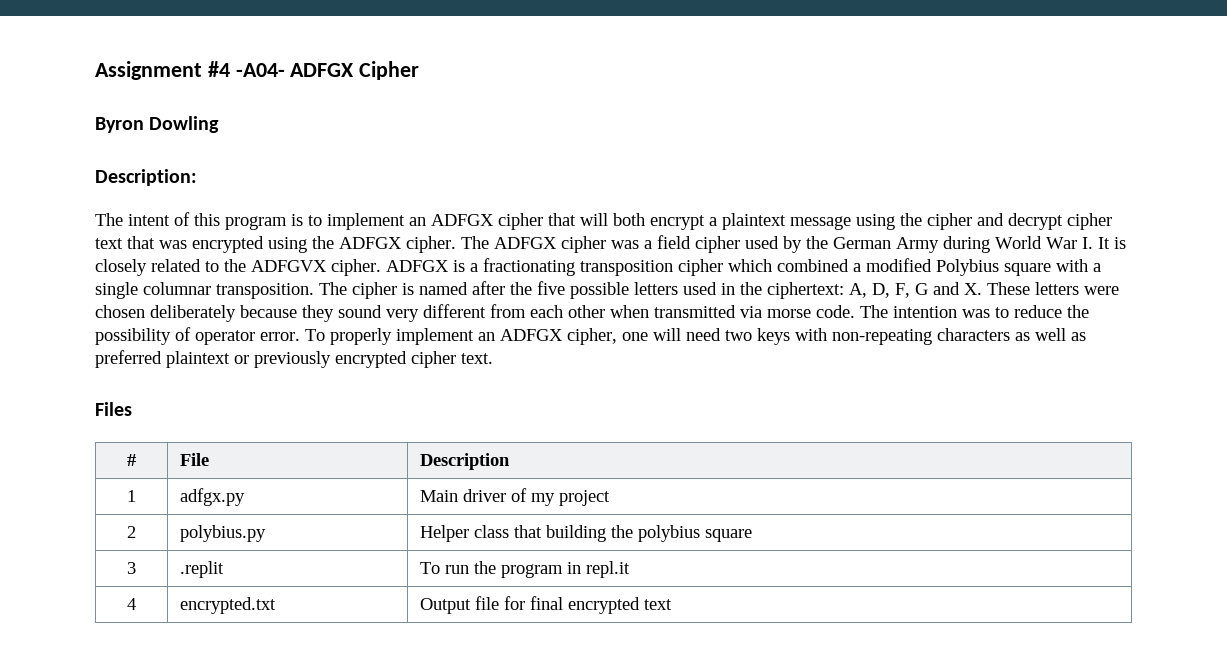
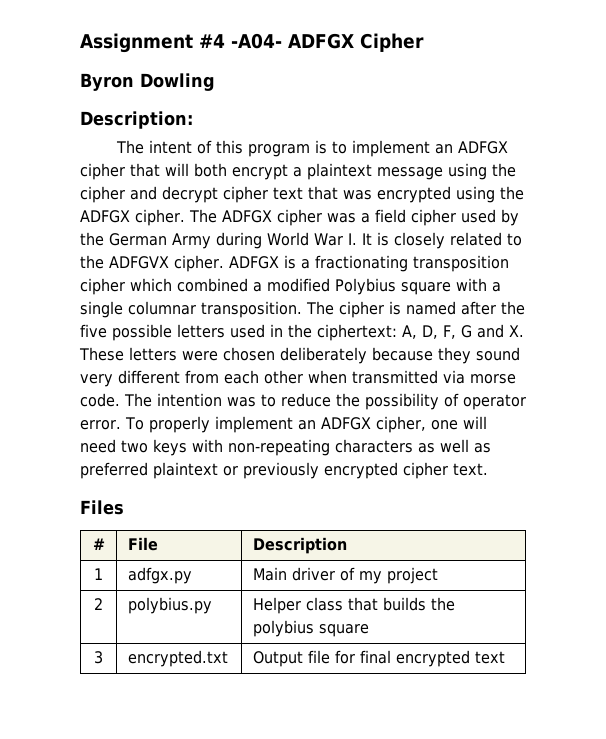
- 2 | polybius.py | Helper class that building the polybius square
+ 2 | polybius.py | Helper class that builds the polybius square
- 3 | .replit | To run the program in repl.it
- 4 | encrypted.txt | Output file for final encrypted text
+ 3 | encrypted.txt | Output file for final encrypted text

